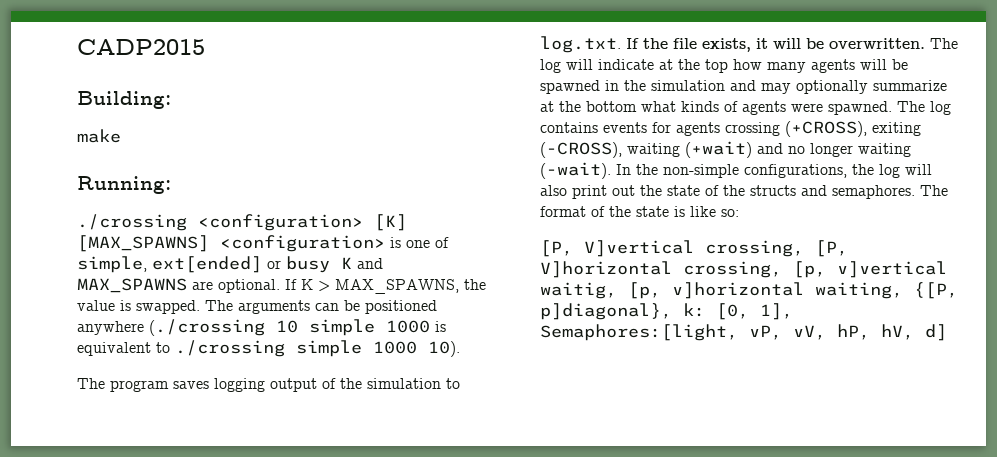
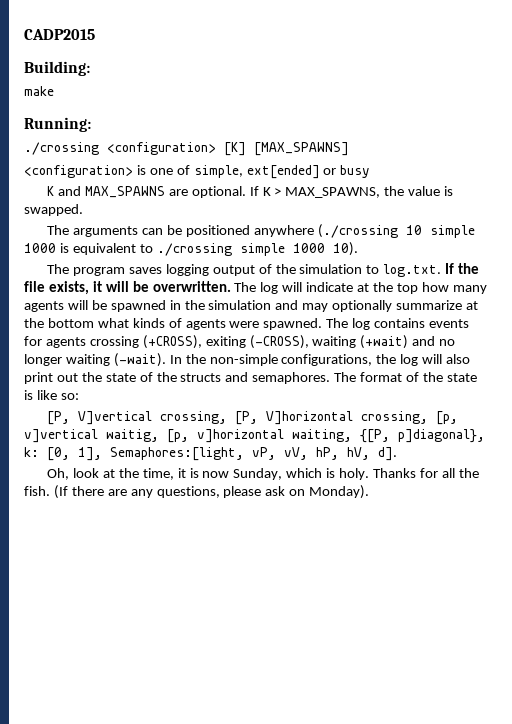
- ./crossing <configuration> [K] [MAX_SPAWNS] <configuration> is one of simple, ext[ended] or busy K and MAX_SPAWNS are optional.
+ ./crossing <configuration> [K] [MAX_SPAWNS]
+ <configuration> is one of simple, ext[ended] or busy
+ K and MAX_SPAWNS are optional.
- If K > MAX_SPAWNS, the value is swapped. The arguments can be positioned anywhere (./crossing 10 simple 1000 is equivalent to ./crossing simple 1000 10).
+ If K > MAX_SPAWNS, the value is swapped.
+ The arguments can be positioned anywhere (./crossing 10 simple 1000 is equivalent to ./crossing simple 1000 10).
- [P, V]vertical crossing, [P, V]horizontal crossing, [p, v]vertical waitig, [p, v]horizontal waiting, {[P, p]diagonal}, k: [0, 1], Semaphores:[light, vP, vV, hP, hV, d]
+ [P, V]vertical crossing, [P, V]horizontal crossing, [p, v]vertical waitig, [p, v]horizontal waiting, {[P, p]diagonal}, k: [0, 1], Semaphores:[light, vP, vV, hP, hV, d].
+ Oh, look at the time, it is now Sunday, which is holy. Thanks for all the fish. (If there are any questions, please ask on Monday).

